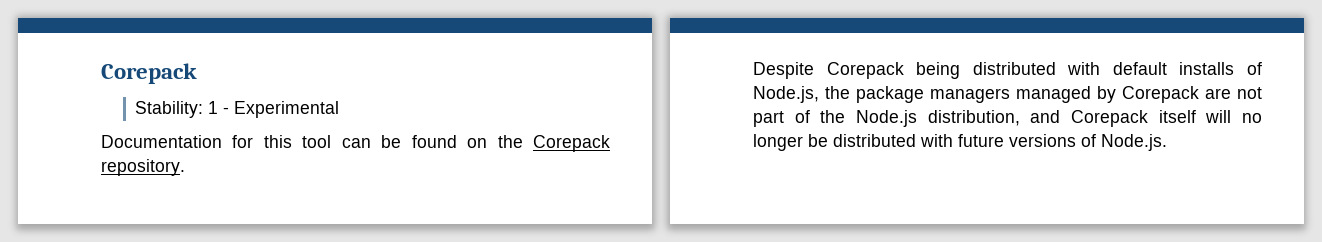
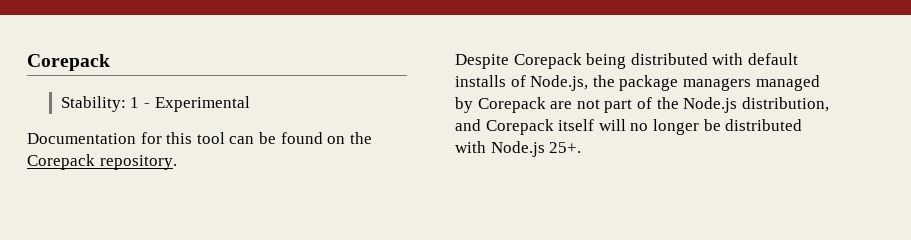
- Despite Corepack being distributed with default installs of Node.js, the package managers managed by Corepack are not part of the Node.js distribution, and Corepack itself will no longer be distributed with future versions of Node.js.
+ Despite Corepack being distributed with default installs of Node.js, the package managers managed by Corepack are not part of the Node.js distribution, and Corepack itself will no longer be distributed with Node.js 25+.

